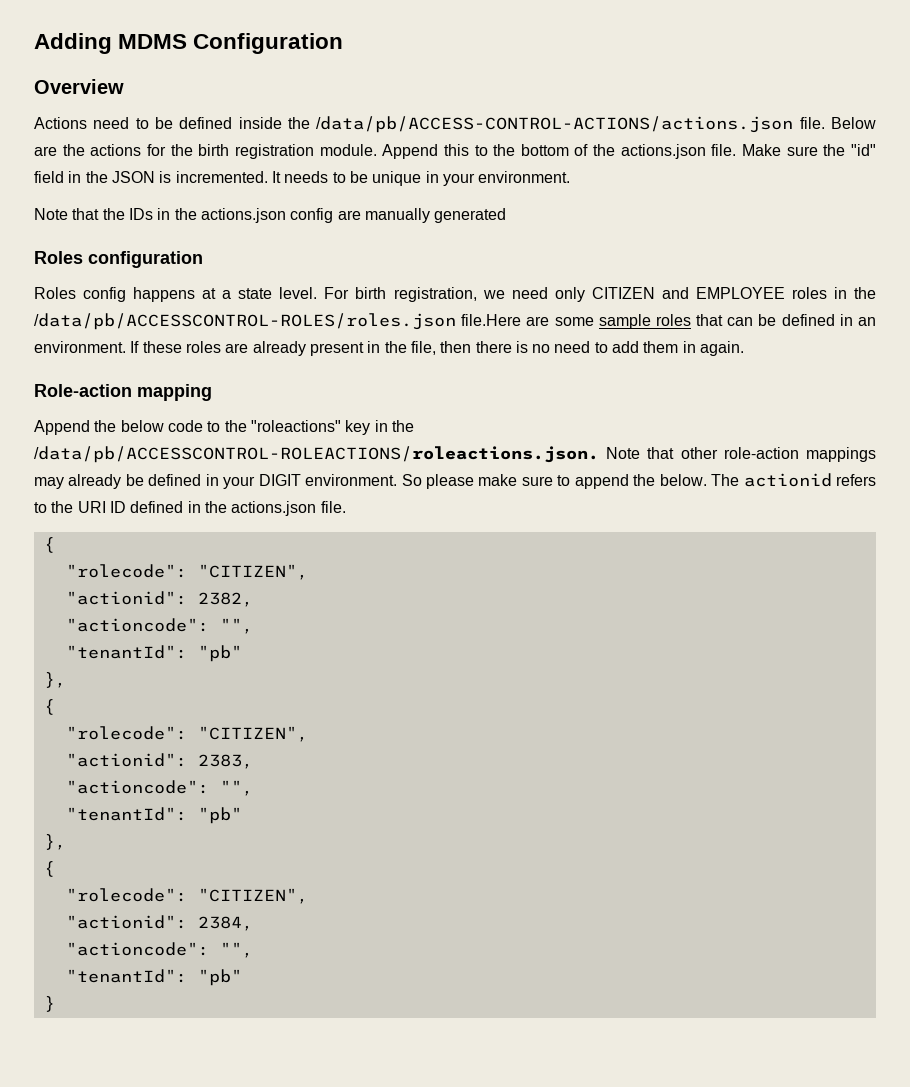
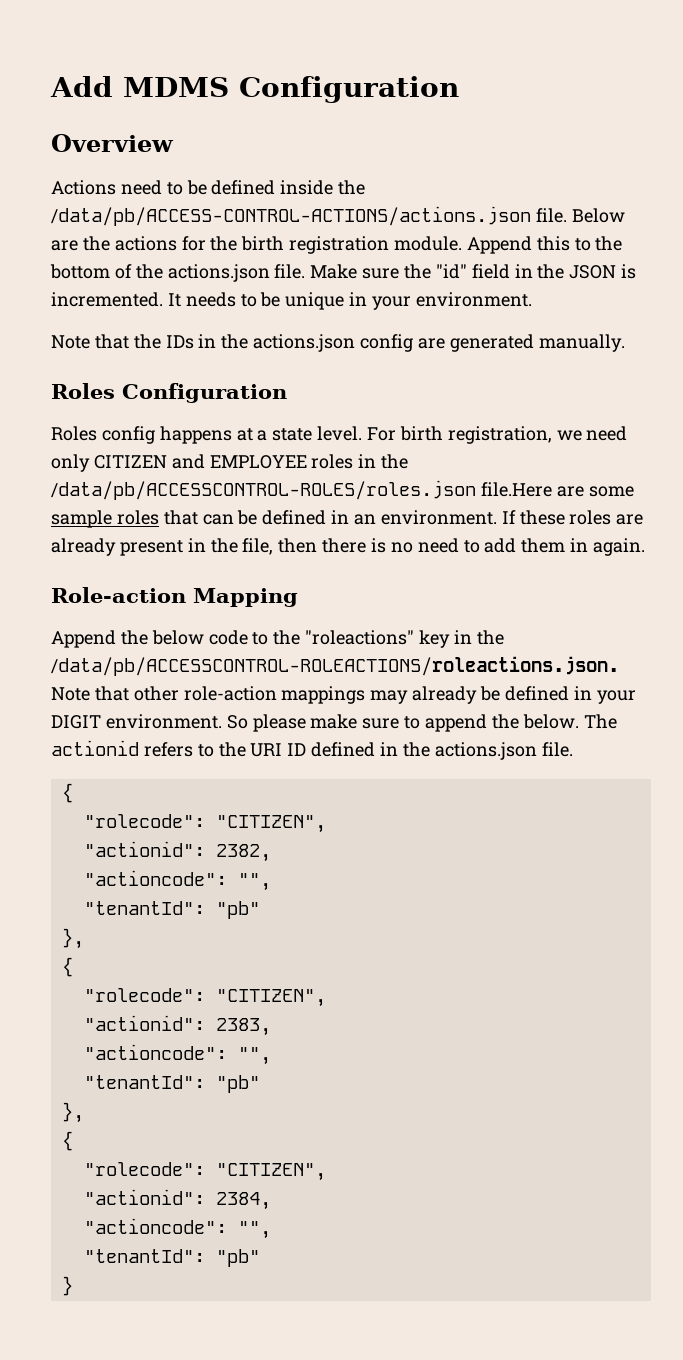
- Adding MDMS Configuration
+ Add MDMS Configuration
- Note that the IDs in the actions.json config are manually generated
- Roles configuration
+ Note that the IDs in the actions.json config are generated manually.
+ Roles Configuration
- Role-action mapping
+ Role-action Mapping

